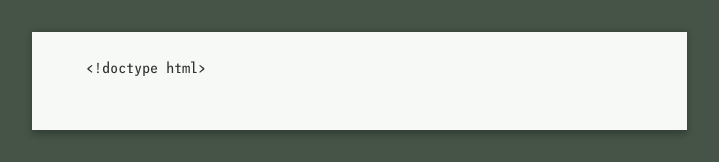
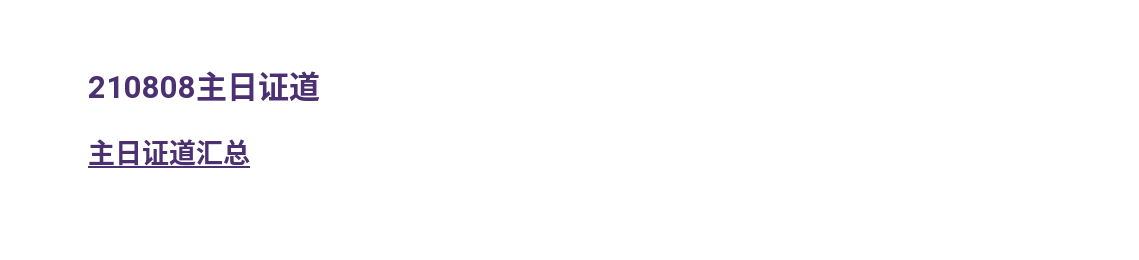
- <!doctype html>
+ 210808主日证道
+ 主日证道汇总

